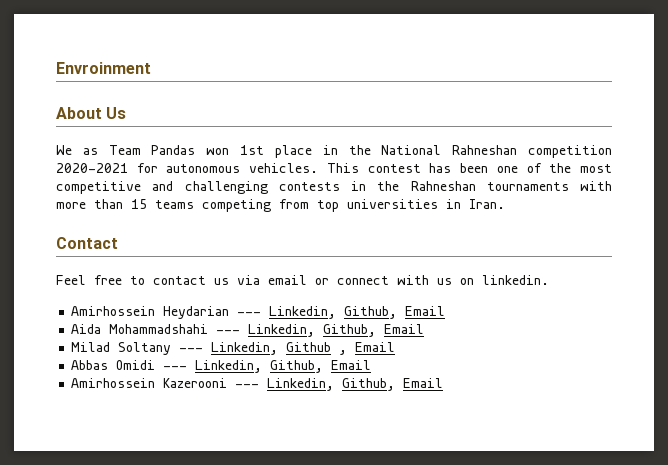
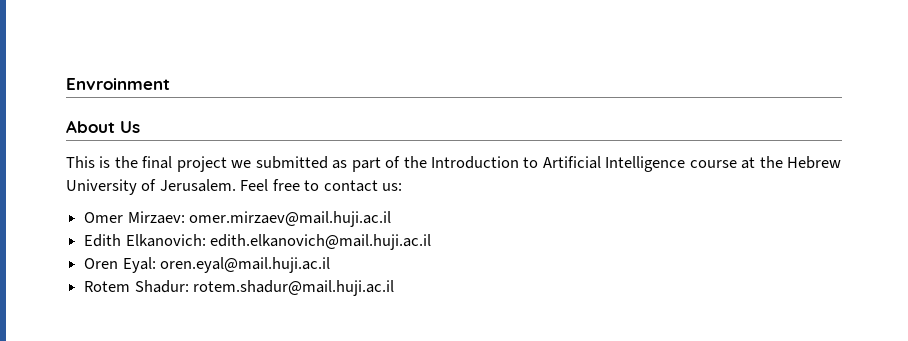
- We as Team Pandas won 1st place in the National Rahneshan competition 2020-2021 for autonomous vehicles. This contest has been one of the most competitive and challenging contests in the Rahneshan tournaments with more than 15 teams competing from top universities in Iran.
- Contact
- Feel free to contact us via email or connect with us on linkedin.
- Amirhossein Heydarian --- Linkedin, Github, Email
- Aida Mohammadshahi --- Linkedin, Github, Email
- Milad Soltany --- Linkedin, Github , Email
- Abbas Omidi --- Linkedin, Github, Email
- Amirhossein Kazerooni --- Linkedin, Github, Email
+ This is the final project we submitted as part of the Introduction to Artificial Intelligence course at the Hebrew University of Jerusalem. Feel free to contact us:
+ Omer Mirzaev: omer.mirzaev@mail.huji.ac.il
+ Edith Elkanovich: edith.elkanovich@mail.huji.ac.il
+ Oren Eyal: oren.eyal@mail.huji.ac.il
+ Rotem Shadur: rotem.shadur@mail.huji.ac.il

